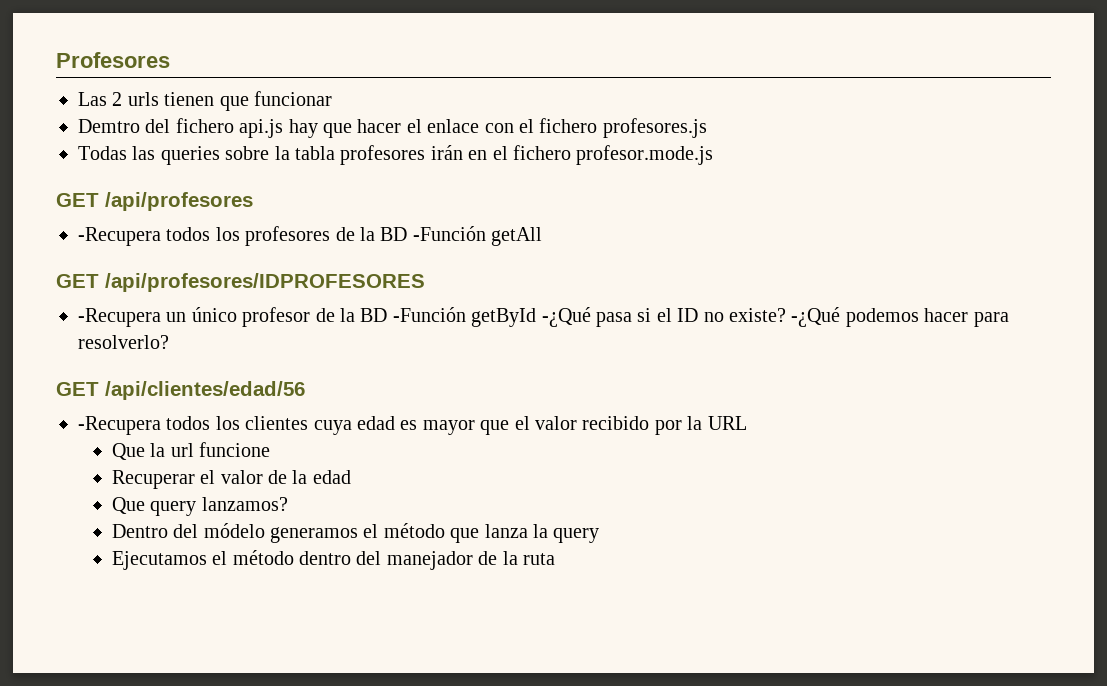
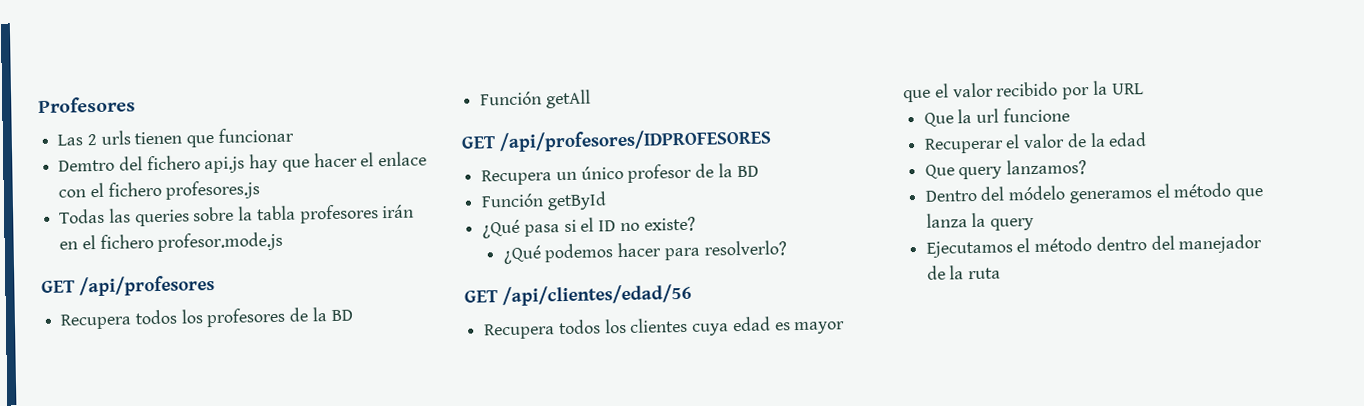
- -Recupera todos los profesores de la BD -Función getAll
+ Recupera todos los profesores de la BD
+ Función getAll
- -Recupera un único profesor de la BD -Función getById -¿Qué pasa si el ID no existe? -¿Qué podemos hacer para resolverlo?
+ Recupera un único profesor de la BD
+ Función getById
+ ¿Qué pasa si el ID no existe?
+ ¿Qué podemos hacer para resolverlo?
- -Recupera todos los clientes cuya edad es mayor que el valor recibido por la URL
+ Recupera todos los clientes cuya edad es mayor que el valor recibido por la URL

